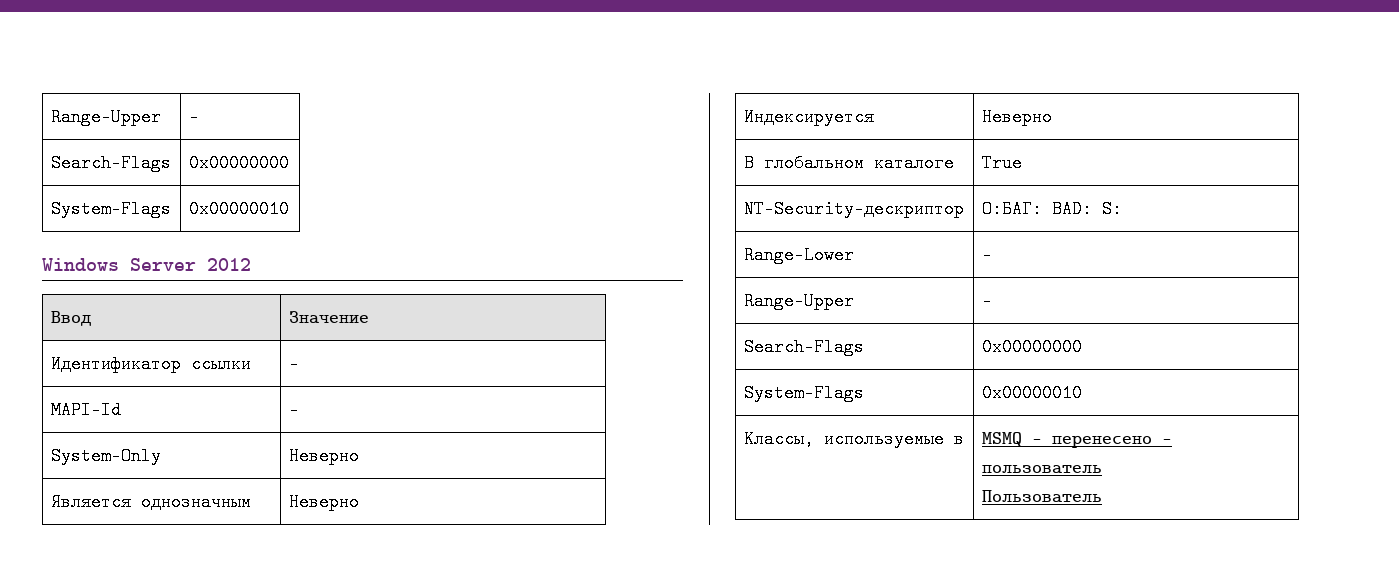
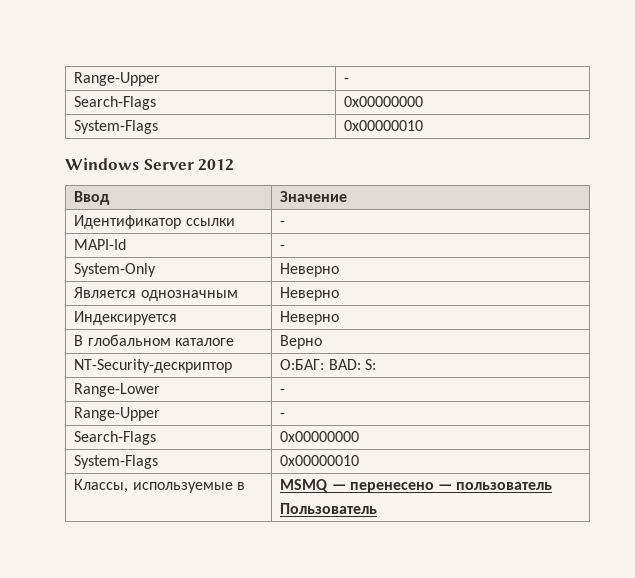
- В глобальном каталоге | True
+ В глобальном каталоге | Верно

